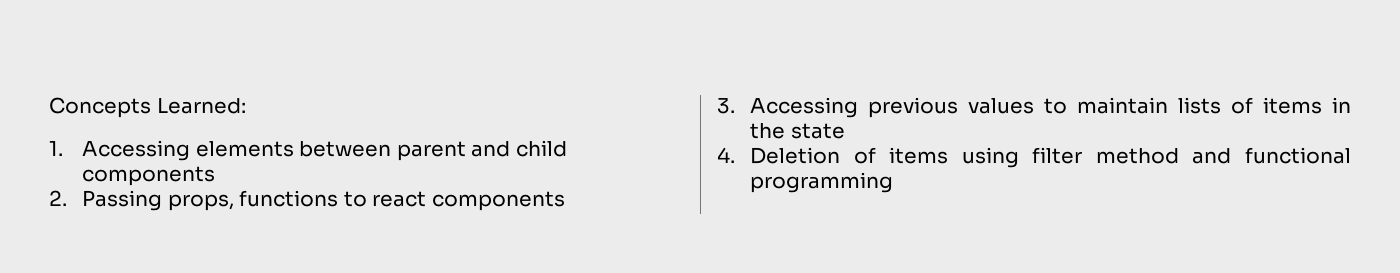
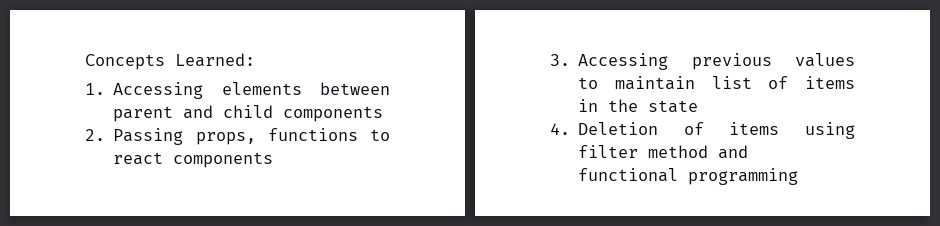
- 3. Accessing previous values to maintain lists of items in the state
+ 3. Accessing previous values to maintain list of items in the state

